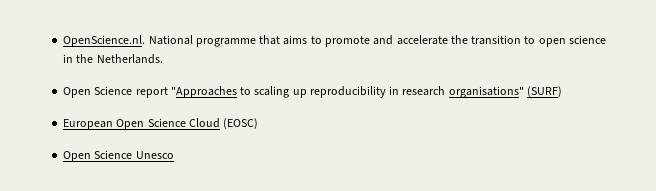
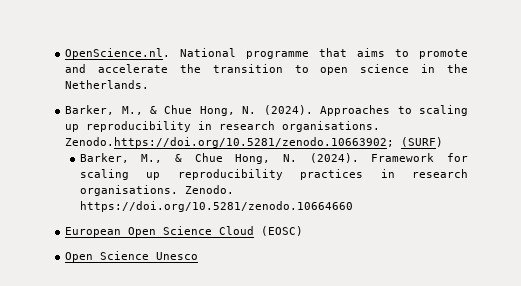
- Open Science report "Approaches to scaling up reproducibility in research organisations" (SURF)
+ Barker, M., & Chue Hong, N. (2024). Approaches to scaling up reproducibility in research organisations. Zenodo.https://doi.org/10.5281/zenodo.10663902; (SURF)
+ Barker, M., & Chue Hong, N. (2024). Framework for scaling up reproducibility practices in research organisations. Zenodo. https://doi.org/10.5281/zenodo.10664660

